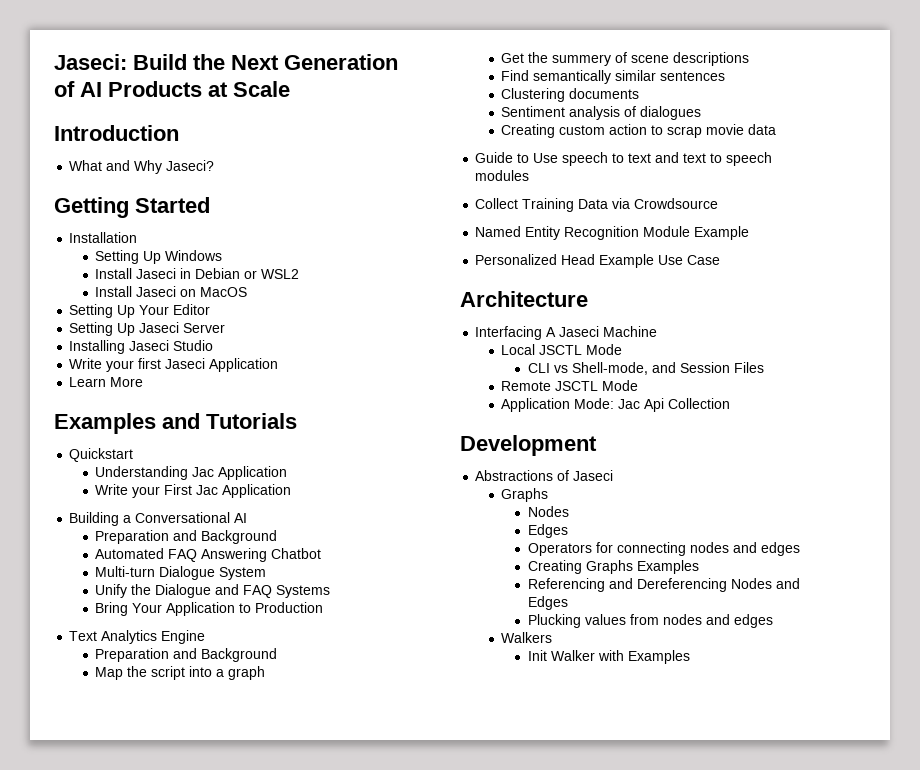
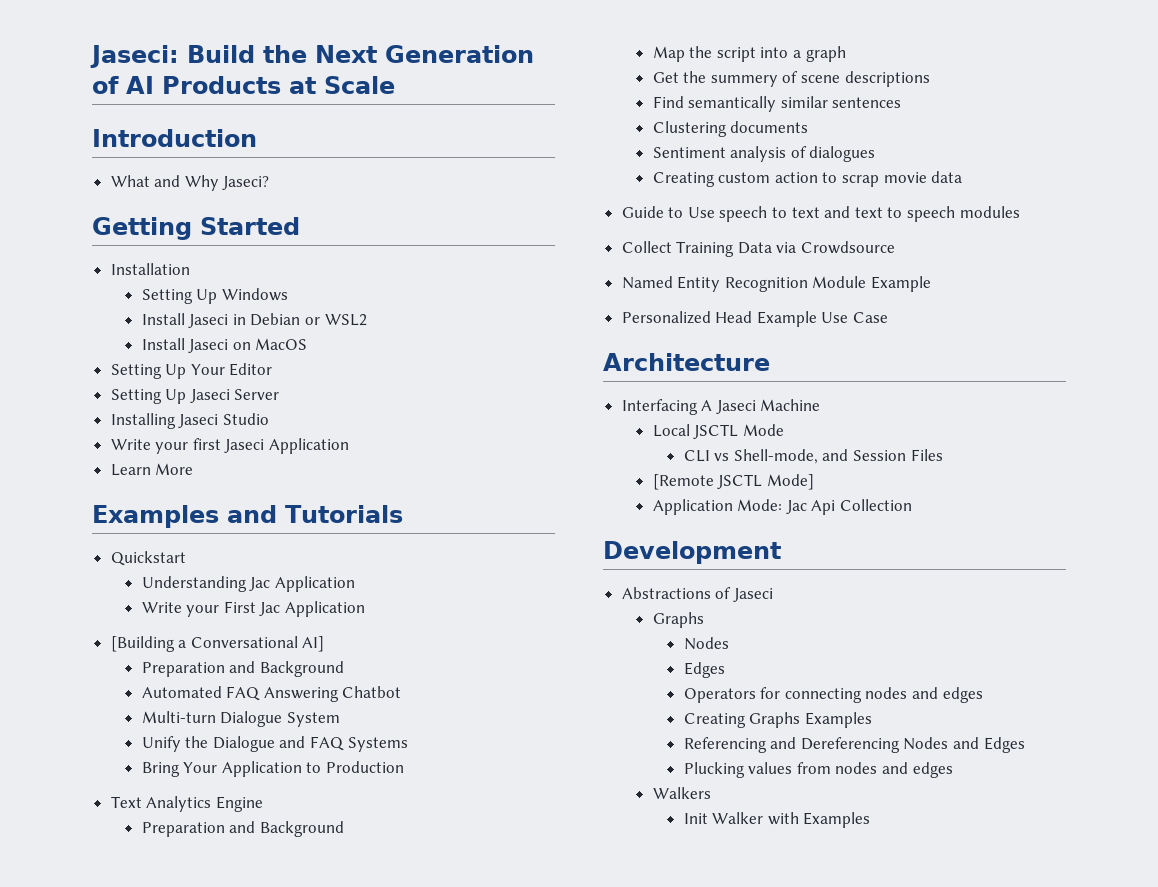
- Building a Conversational AI
+ [Building a Conversational AI]
- Remote JSCTL Mode
+ [Remote JSCTL Mode]

